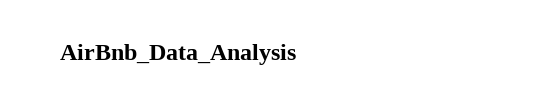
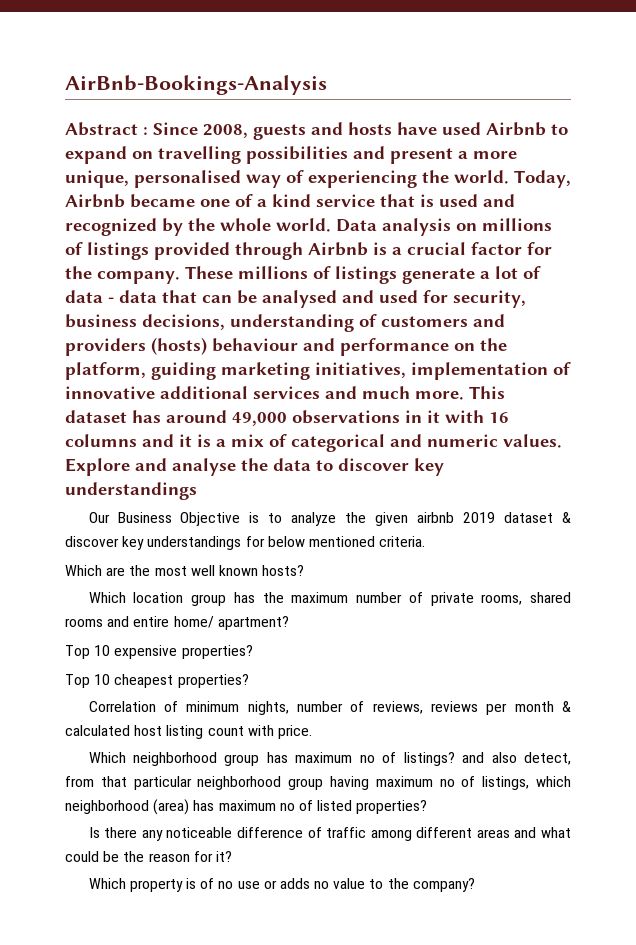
- AirBnb_Data_Analysis
+ AirBnb-Bookings-Analysis
+ Abstract : Since 2008, guests and hosts have used Airbnb to expand on travelling possibilities and present a more unique, personalised way of experiencing the world. Today, Airbnb became one of a kind service that is used and recognized by the whole world. Data analysis on millions of listings provided through Airbnb is a crucial factor for the company. These millions of listings generate a lot of data - data that can be analysed and used for security, business decisions, understanding of customers and providers (hosts) behaviour and performance on the platform, guiding marketing initiatives, implementation of innovative additional services and much more. This dataset has around 49,000 observations in it with 16 columns and it is a mix of categorical and numeric values. Explore and analyse the data to discover key understandings
+ Our Business Objective is to analyze the given airbnb 2019 dataset & discover key understandings for below mentioned criteria.
+ Which are the most well known hosts?
+ Which location group has the maximum number of private rooms, shared rooms and entire home/ apartment?
+ Top 10 expensive properties?
+ Top 10 cheapest properties?
+ Correlation of minimum nights, number of reviews, reviews per month & calculated host listing count with price.
+ Which neighborhood group has maximum no of listings? and also detect, from that particular neighborhood group having maximum no of listings, which neighborhood (area) has maximum no of listed properties?
+ Is there any noticeable difference of traffic among different areas and what could be the reason for it?
+ Which property is of no use or adds no value to the company?

